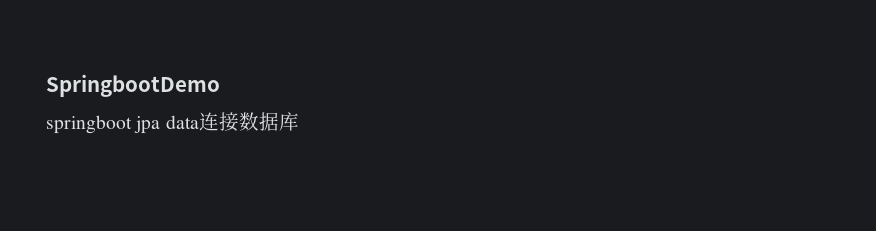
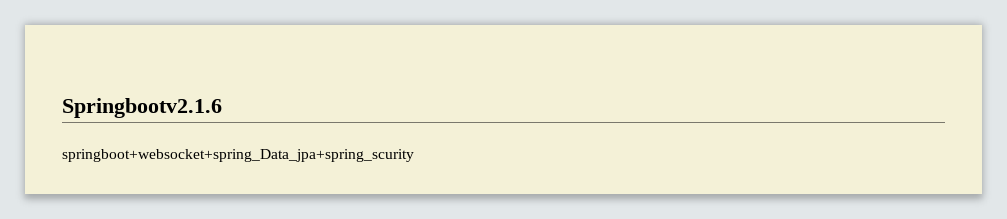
- SpringbootDemo
- springboot jpa data连接数据库
+ Springbootv2.1.6
+ springboot+websocket+spring_Data_jpa+spring_scurity

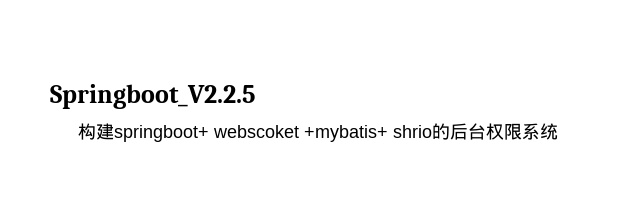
- Springbootv2.1.6
- springboot+websocket+spring_Data_jpa+spring_scurity
+ Springboot_V2.2.5
+ 构建springboot+ webscoket +mybatis+ shrio的后台权限系统

